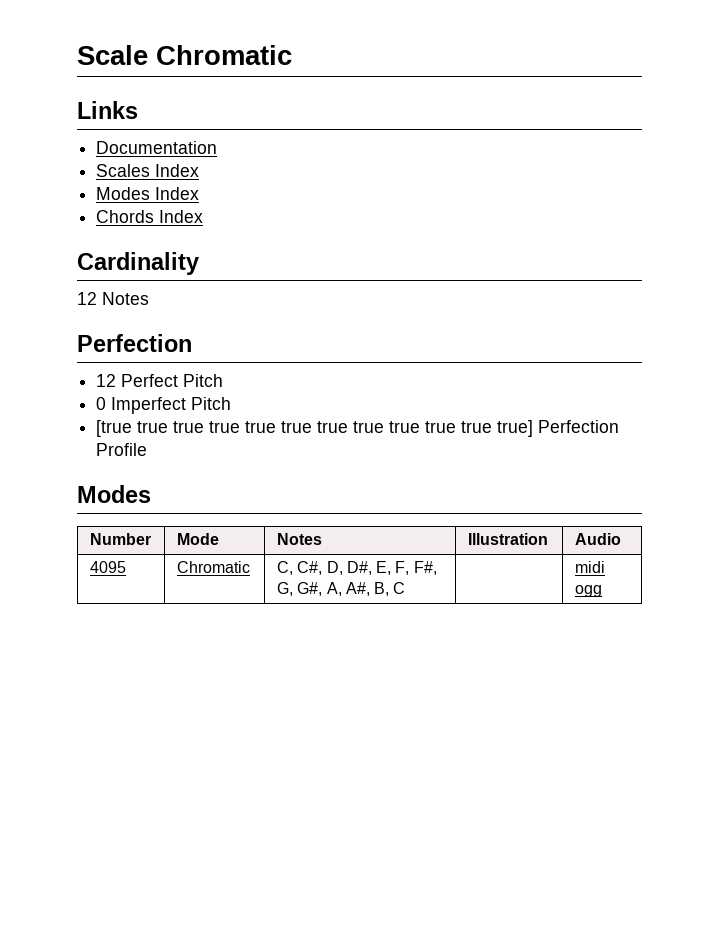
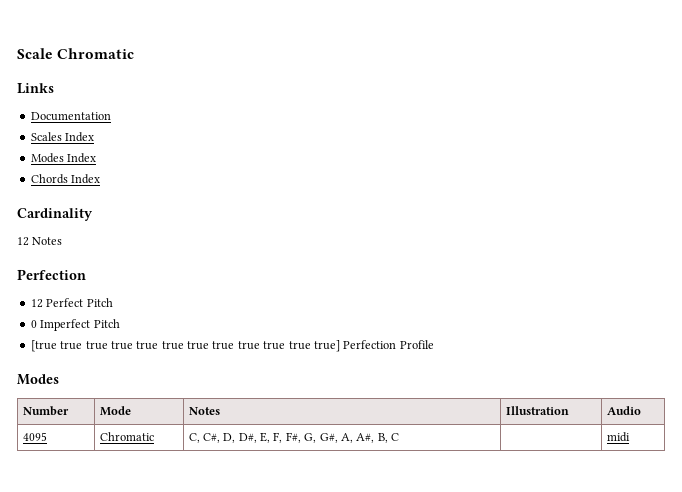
- 4095 | Chromatic | C, C#, D, D#, E, F, F#, G, G#, A, A#, B, C | | midi ogg
+ 4095 | Chromatic | C, C#, D, D#, E, F, F#, G, G#, A, A#, B, C | | midi

